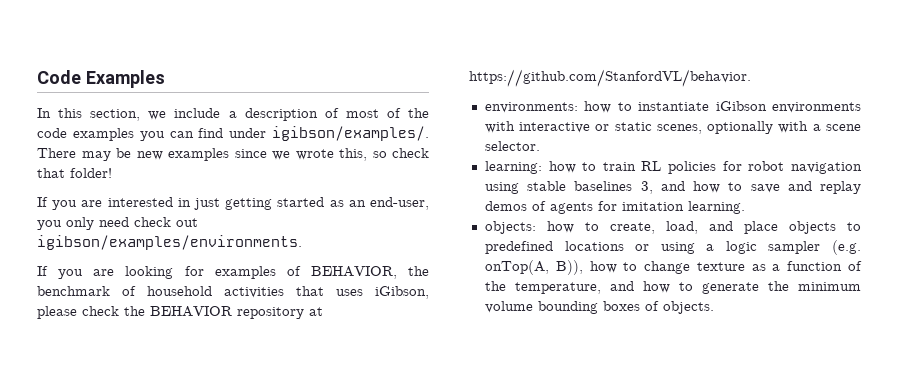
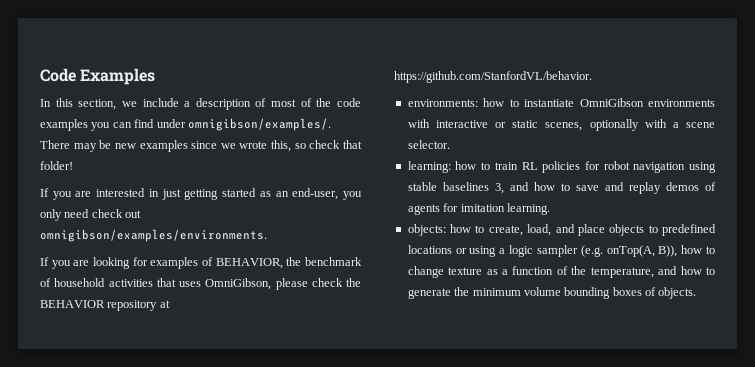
- In this section, we include a description of most of the code examples you can find under igibson/examples/.
+ In this section, we include a description of most of the code examples you can find under omnigibson/examples/.
- If you are interested in just getting started as an end-user, you only need check out igibson/examples/environments.
+ If you are interested in just getting started as an end-user, you only need check out omnigibson/examples/environments.
- If you are looking for examples of BEHAVIOR, the benchmark of household activities that uses iGibson, please check the BEHAVIOR repository at https://github.com/StanfordVL/behavior.
+ If you are looking for examples of BEHAVIOR, the benchmark of household activities that uses OmniGibson, please check the BEHAVIOR repository at https://github.com/StanfordVL/behavior.
- environments: how to instantiate iGibson environments with interactive or static scenes, optionally with a scene selector.
+ environments: how to instantiate OmniGibson environments with interactive or static scenes, optionally with a scene selector.

